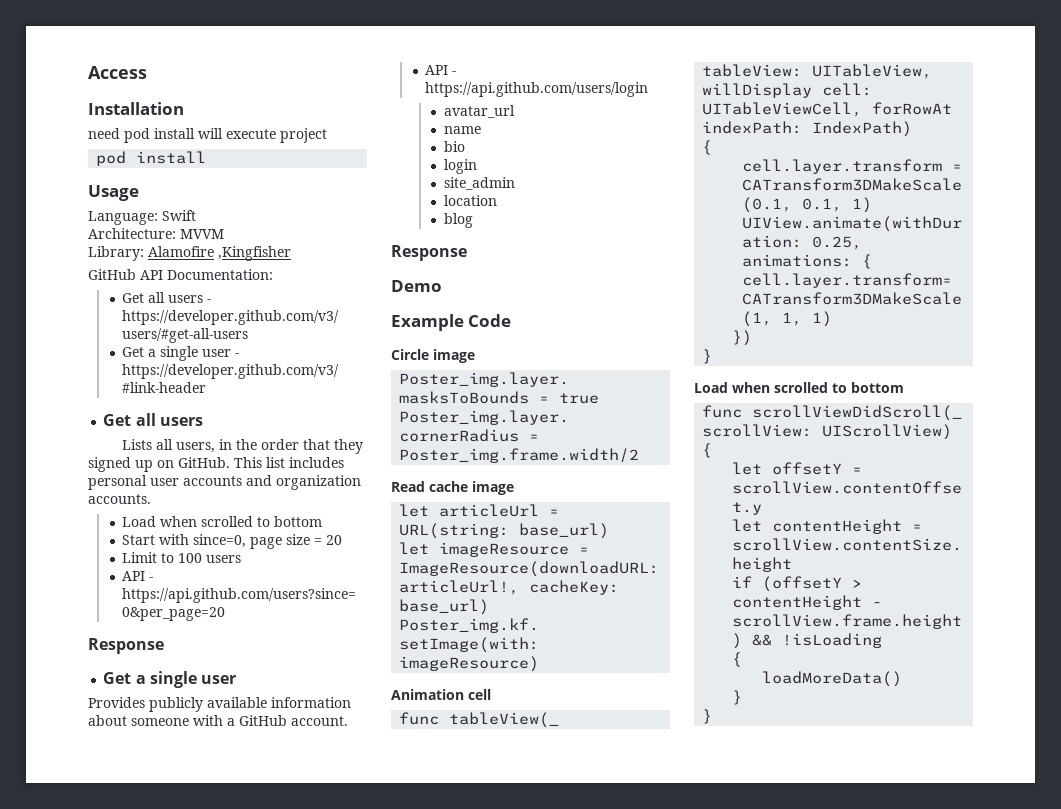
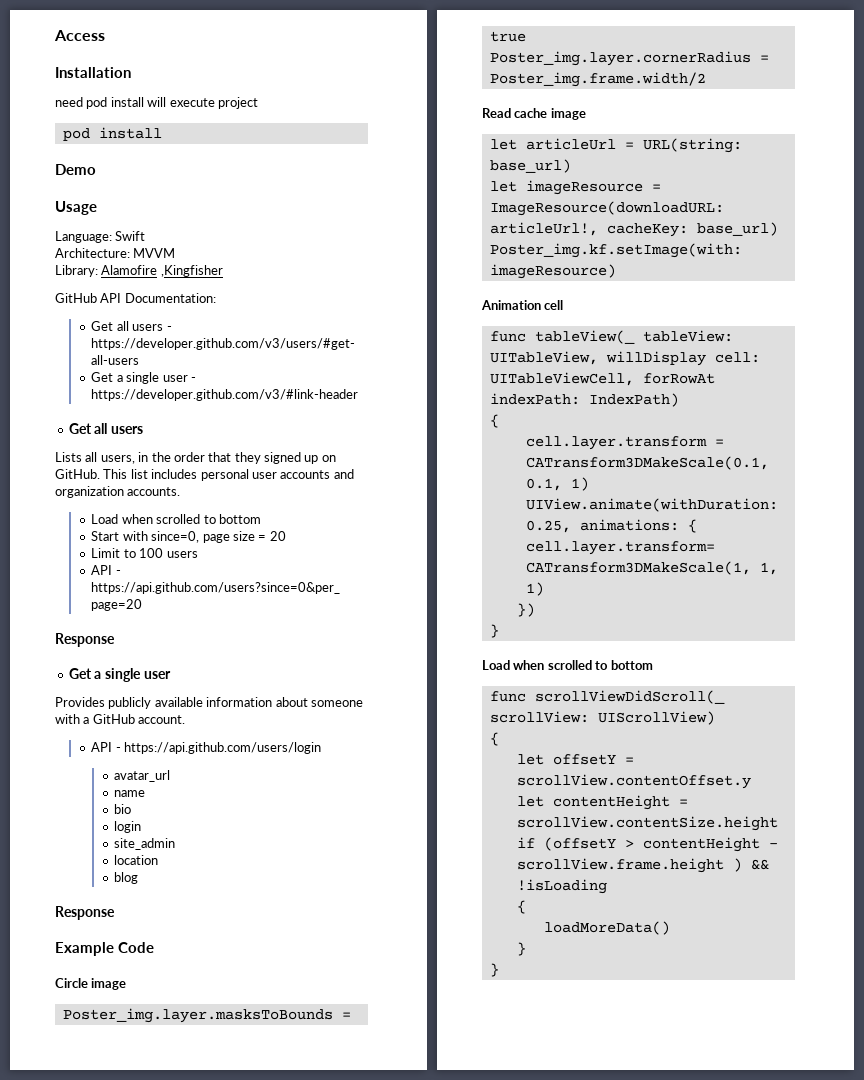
+ Demo
- Demo

